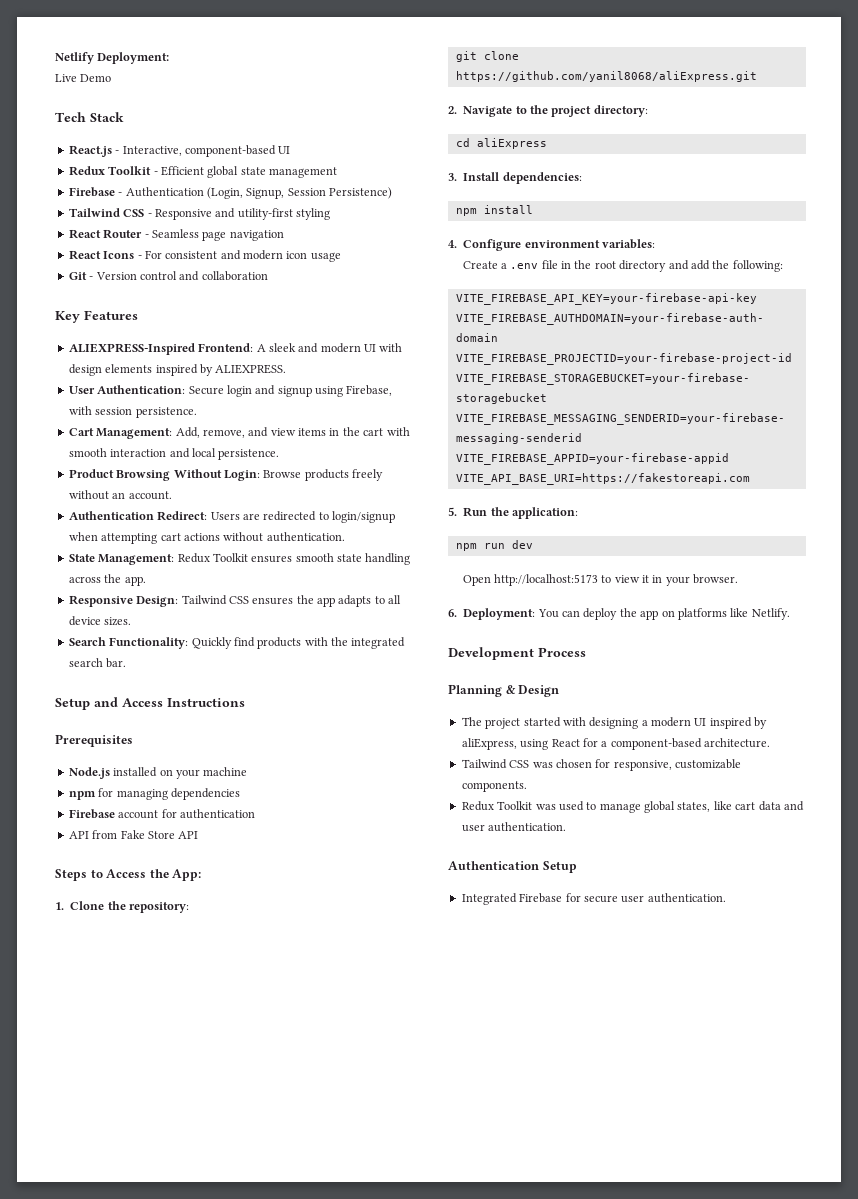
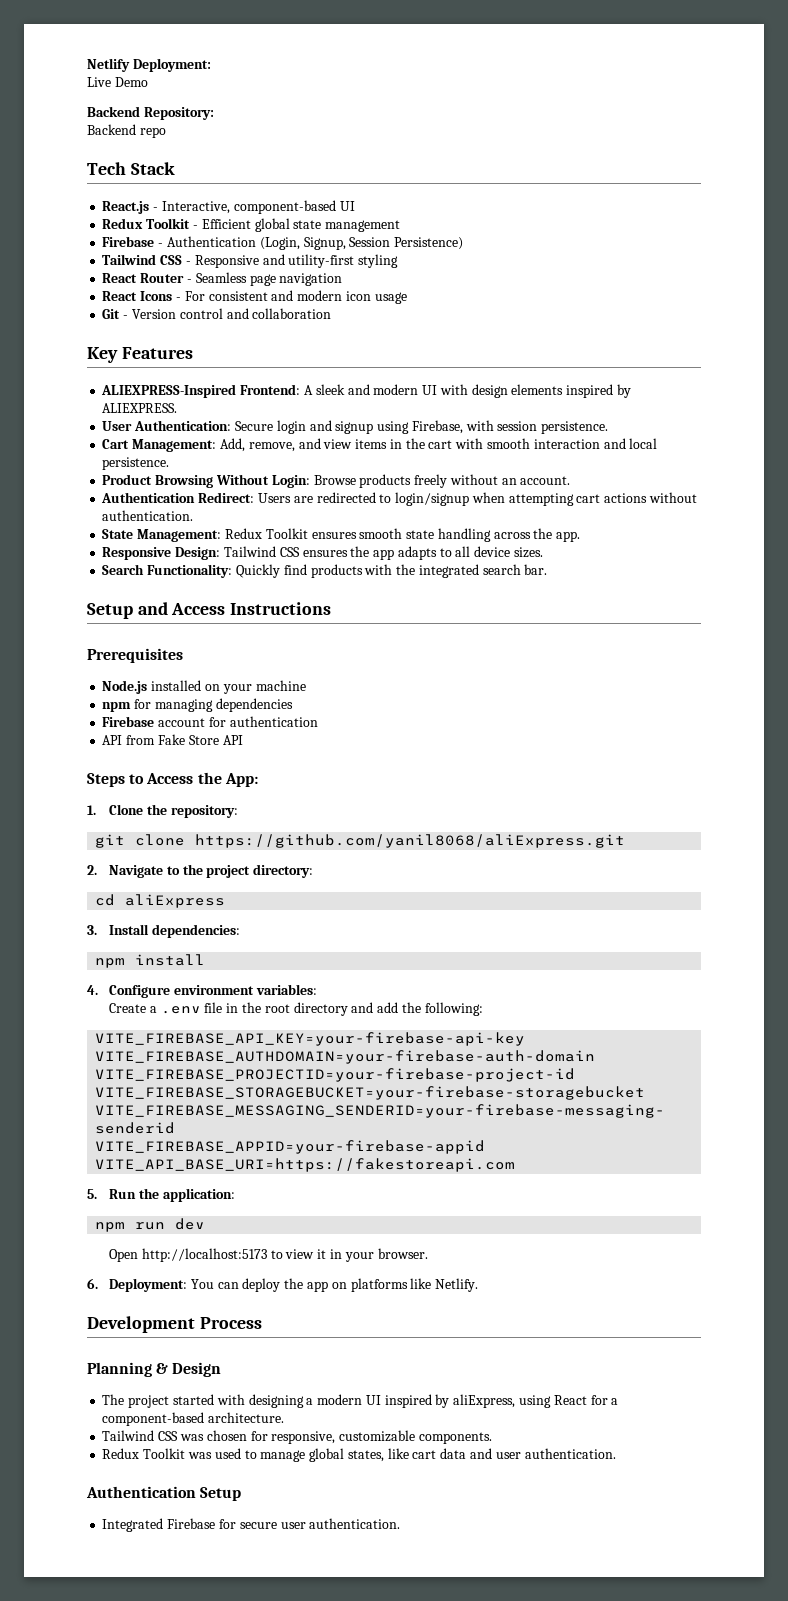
+ Backend Repository:
+ Backend repo

